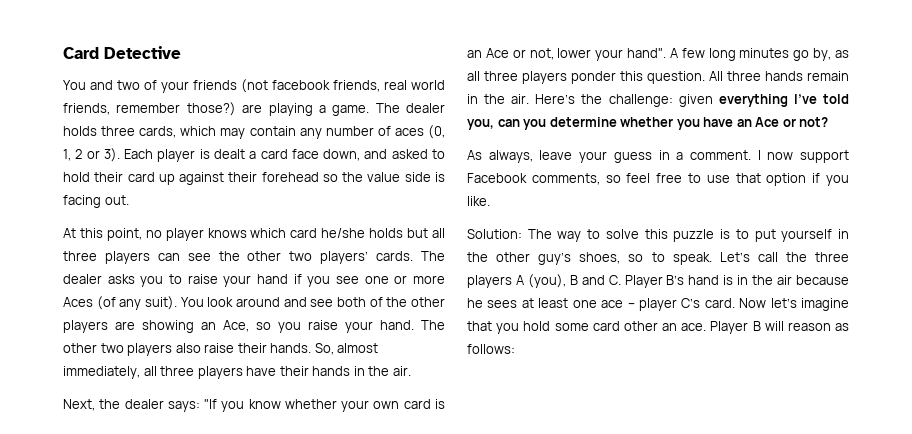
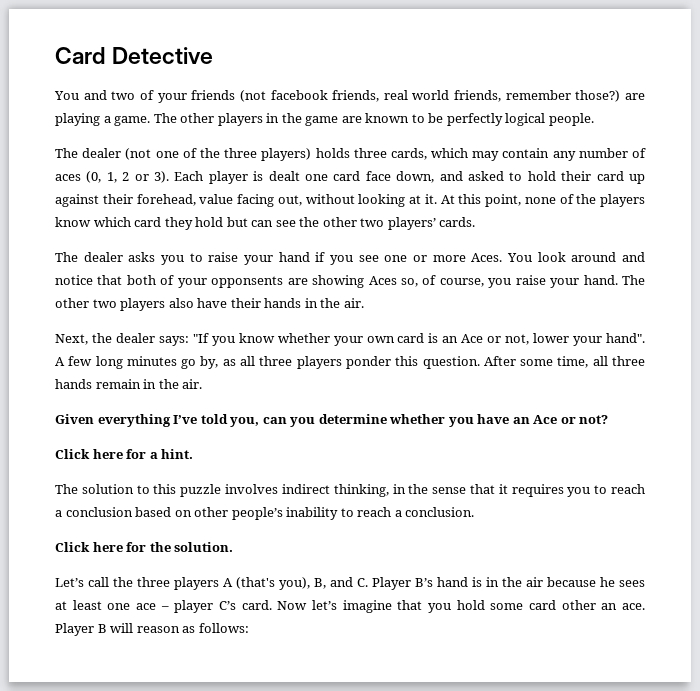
- The dealer holds three cards, which may contain any number of aces (0, 1, 2 or 3).
+ The other players in the game are known to be perfectly logical people.
+ The dealer (not one of the three players) holds three cards, which may contain any number of aces (0, 1, 2 or 3).
- Each player is dealt a card face down, and asked to hold their card up against their forehead so the value side is facing out.
- At this point, no player knows which card he/she holds but all three players can see the other two players’ cards. The dealer asks you to raise your hand if you see one or more Aces (of any suit). You look around and see both of the other players are showing an Ace, so you raise your hand.
+ Each player is dealt one card face down, and asked to hold their card up against their forehead, value facing out, without looking at it. At this point, none of the players know which card they hold but can see the other two players’ cards.
+ The dealer asks you to raise your hand if you see one or more Aces. You look around and notice that both of your opponsents are showing Aces so, of course, you raise your hand.
- The other two players also raise their hands. So, almost immediately, all three players have their hands in the air.
+ The other two players also have their hands in the air.
- All three hands remain in the air. Here’s the challenge: given everything I’ve told you, can you determine whether you have an Ace or not?
+ After some time, all three hands remain in the air.
+ Given everything I’ve told you, can you determine whether you have an Ace or not?
- As always, leave your guess in a comment. I now support Facebook comments, so feel free to use that option if you like.
- Solution: The way to solve this puzzle is to put yourself in the other guy’s shoes, so to speak. Let’s call the three players A (you), B and C. Player B’s hand is in the air because he sees at least one ace – player C’s card.
+ Click here for a hint.
+ The solution to this puzzle involves indirect thinking, in the sense that it requires you to reach a conclusion based on other people’s inability to reach a conclusion.
+ Click here for the solution.
+ Let’s call the three players A (that's you), B, and C. Player B’s hand is in the air because he sees at least one ace – player C’s card.

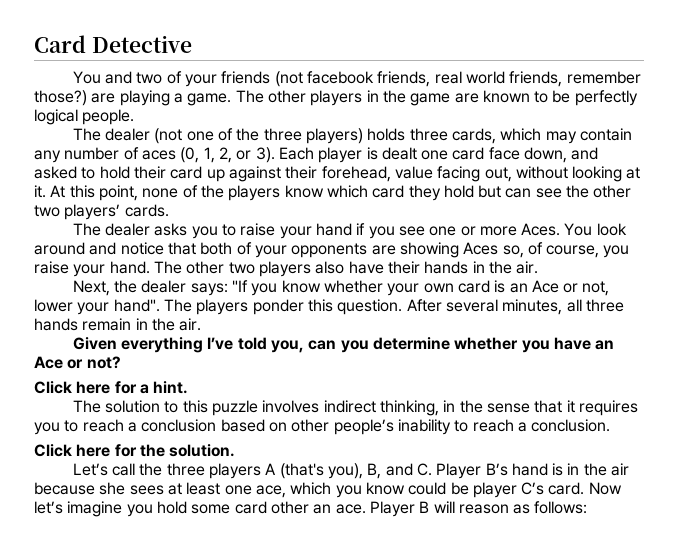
- The dealer (not one of the three players) holds three cards, which may contain any number of aces (0, 1, 2 or 3).
+ The dealer (not one of the three players) holds three cards, which may contain any number of aces (0, 1, 2, or 3).
- You look around and notice that both of your opponsents are showing Aces so, of course, you raise your hand.
+ You look around and notice that both of your opponents are showing Aces so, of course, you raise your hand.
- A few long minutes go by, as all three players ponder this question.
+ The players ponder this question.
- After some time, all three hands remain in the air.
+ After several minutes, all three hands remain in the air.
- Let’s call the three players A (that's you), B, and C. Player B’s hand is in the air because he sees at least one ace – player C’s card.
+ Let’s call the three players A (that's you), B, and C. Player B’s hand is in the air because she sees at least one ace, which you know could be player C’s card.
- Now let’s imagine that you hold some card other an ace.
+ Now let’s imagine you hold some card other an ace.

